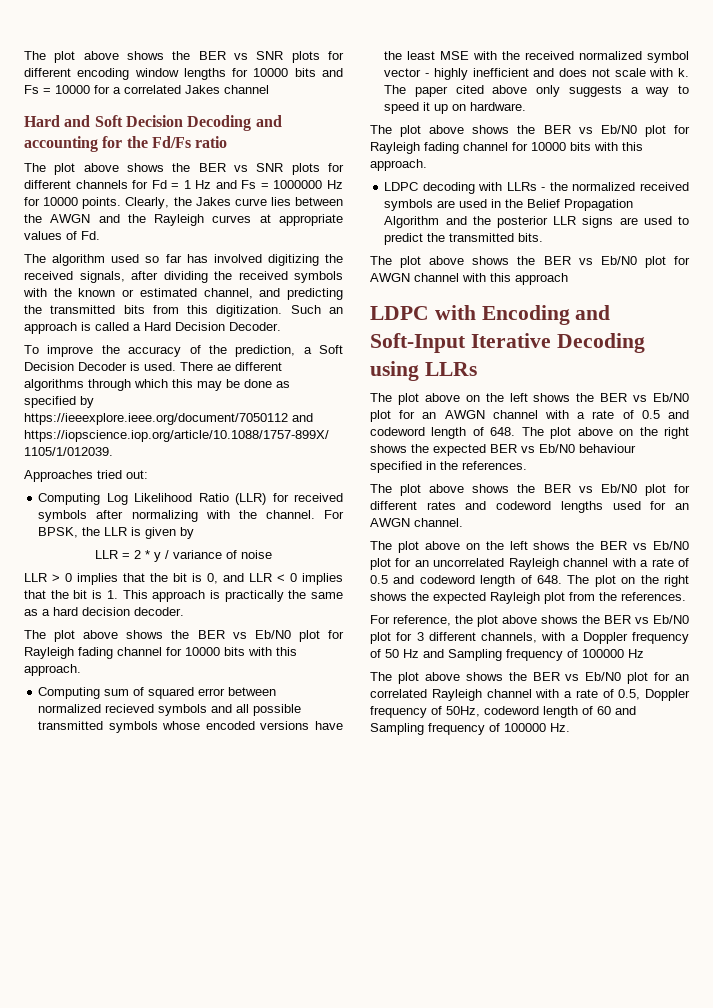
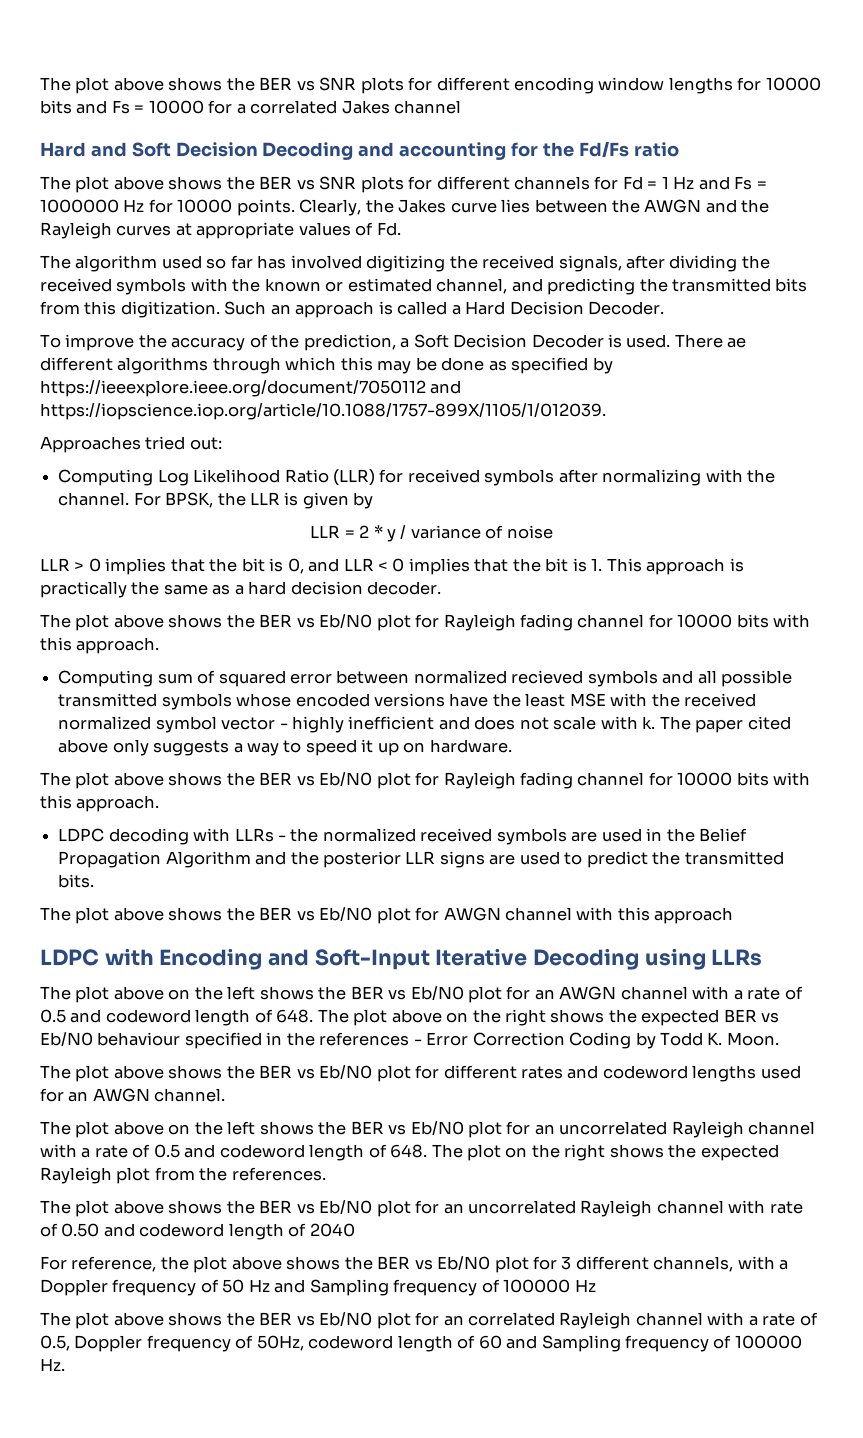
- The plot above on the left shows the BER vs Eb/N0 plot for an AWGN channel with a rate of 0.5 and codeword length of 648. The plot above on the right shows the expected BER vs Eb/N0 behaviour specified in the references.
+ The plot above on the left shows the BER vs Eb/N0 plot for an AWGN channel with a rate of 0.5 and codeword length of 648. The plot above on the right shows the expected BER vs Eb/N0 behaviour specified in the references - Error Correction Coding by Todd K. Moon.
+ The plot above shows the BER vs Eb/N0 plot for an uncorrelated Rayleigh channel with rate of 0.50 and codeword length of 2040

